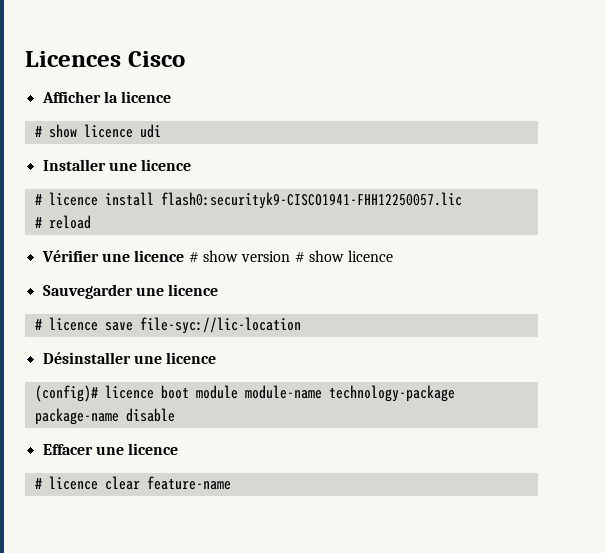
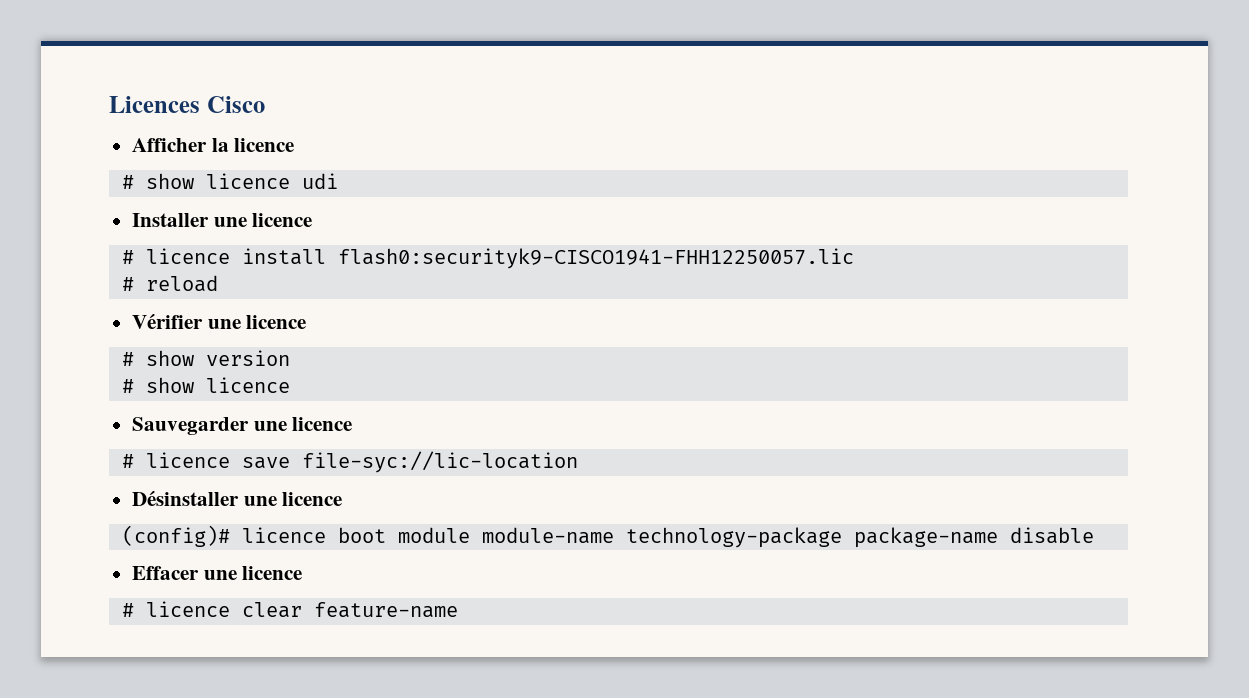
- Vérifier une licence # show version # show licence
+ Vérifier une licence
+ # show version
+ # show licence

